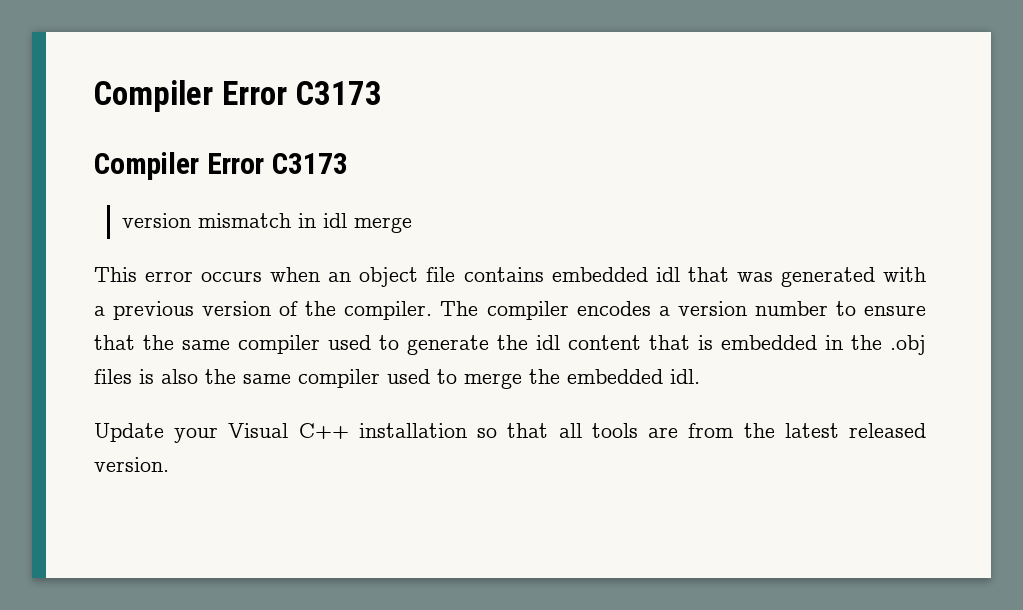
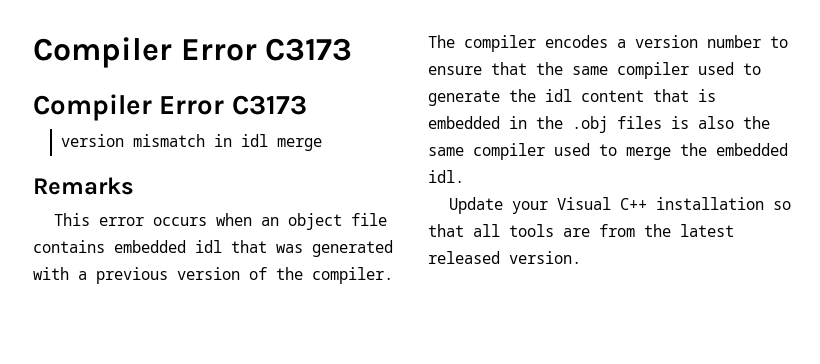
+ Remarks

